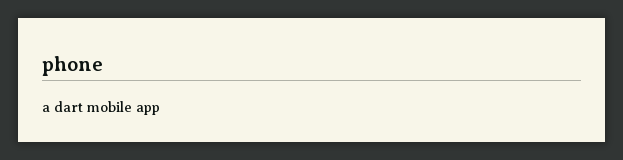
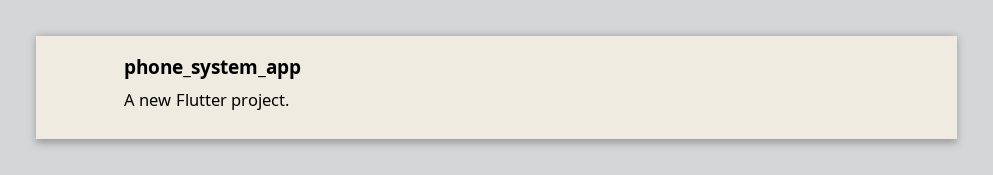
- phone
- a dart mobile app
+ phone_system_app
+ A new Flutter project.

